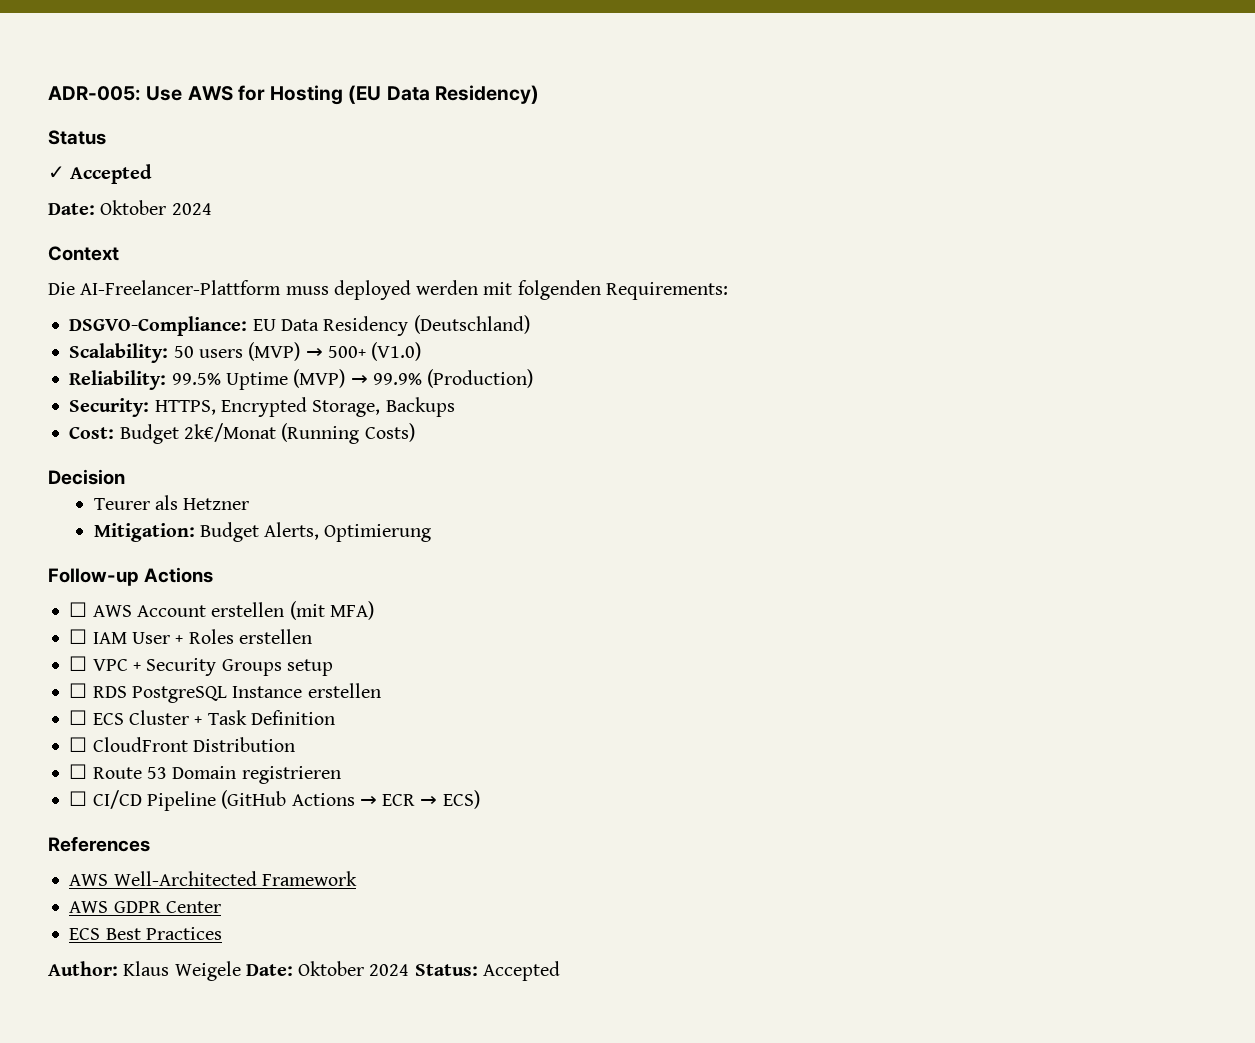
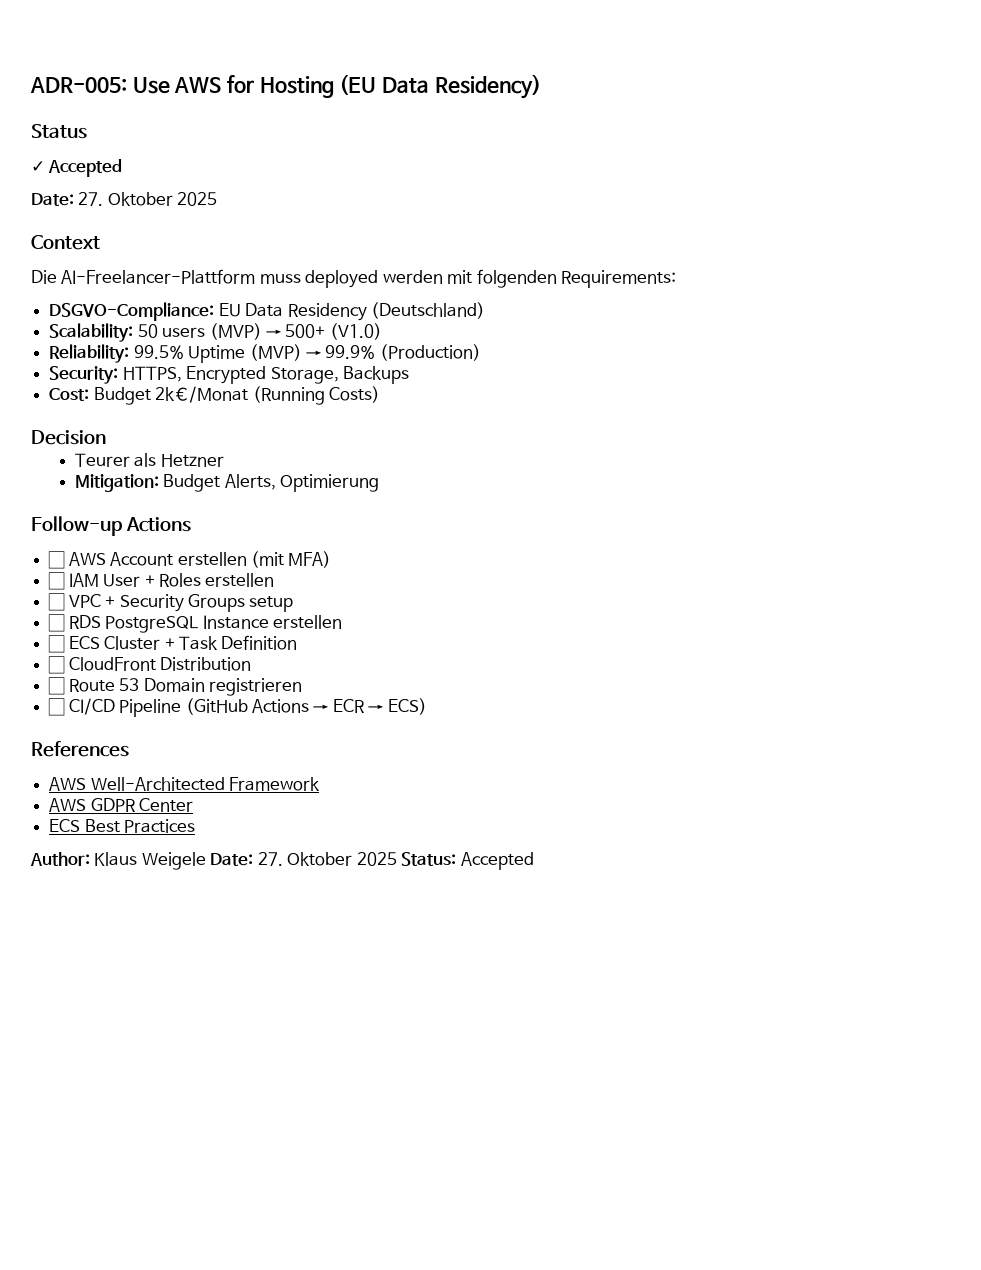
  ✓ Accepted
- Date: Oktober 2024
+ Date: 27. Oktober 2025
- Author: Klaus Weigele Date: Oktober 2024 Status: Accepted
+ Author: Klaus Weigele Date: 27. Oktober 2025 Status: Accepted

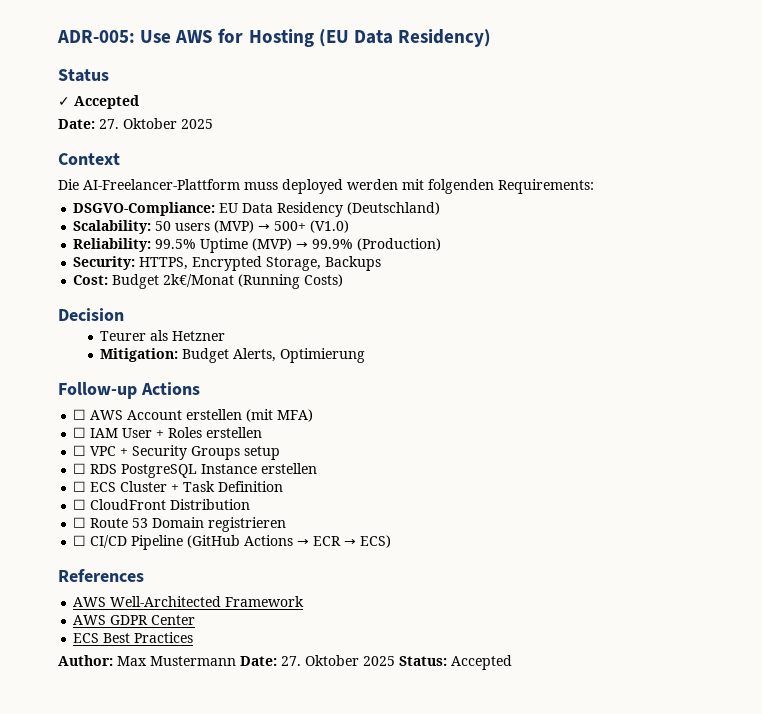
- Author: Klaus Weigele Date: 27. Oktober 2025 Status: Accepted
+ Author: Max Mustermann Date: 27. Oktober 2025 Status: Accepted

